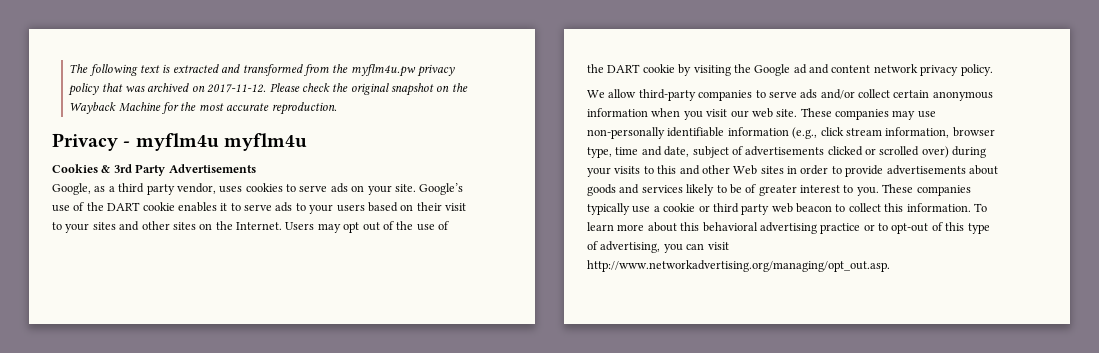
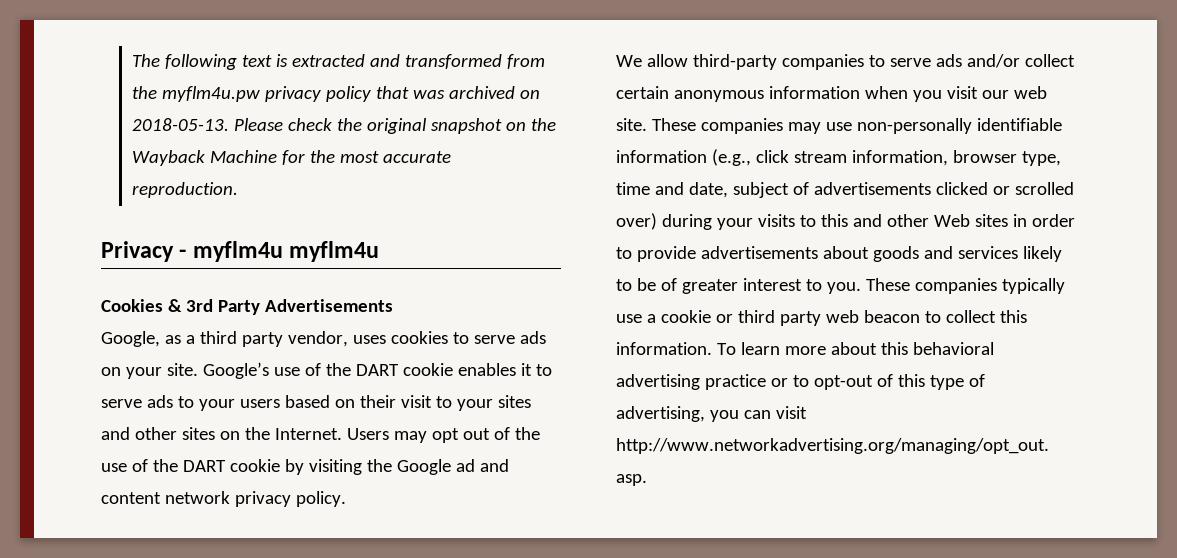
- The following text is extracted and transformed from the myflm4u.pw privacy policy that was archived on 2017-11-12.
+ The following text is extracted and transformed from the myflm4u.pw privacy policy that was archived on 2018-05-13.

